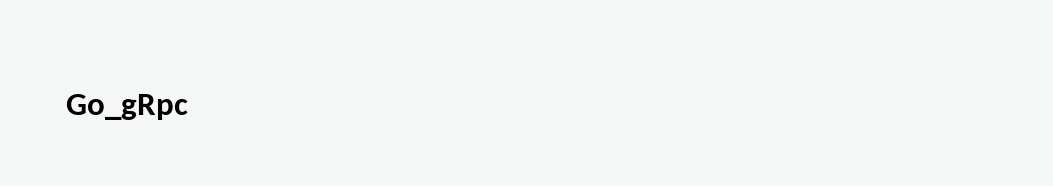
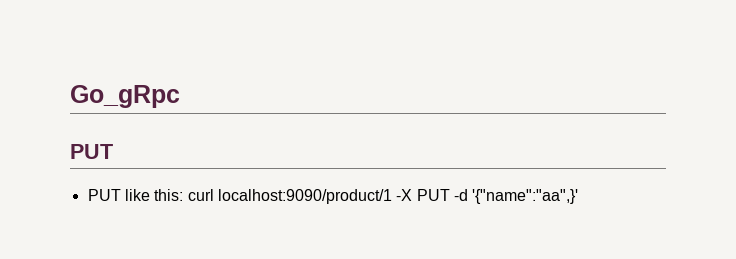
  Go_gRpc
+ PUT
+ PUT like this: curl localhost:9090/product/1 -X PUT -d '{"name":"aa",}'

